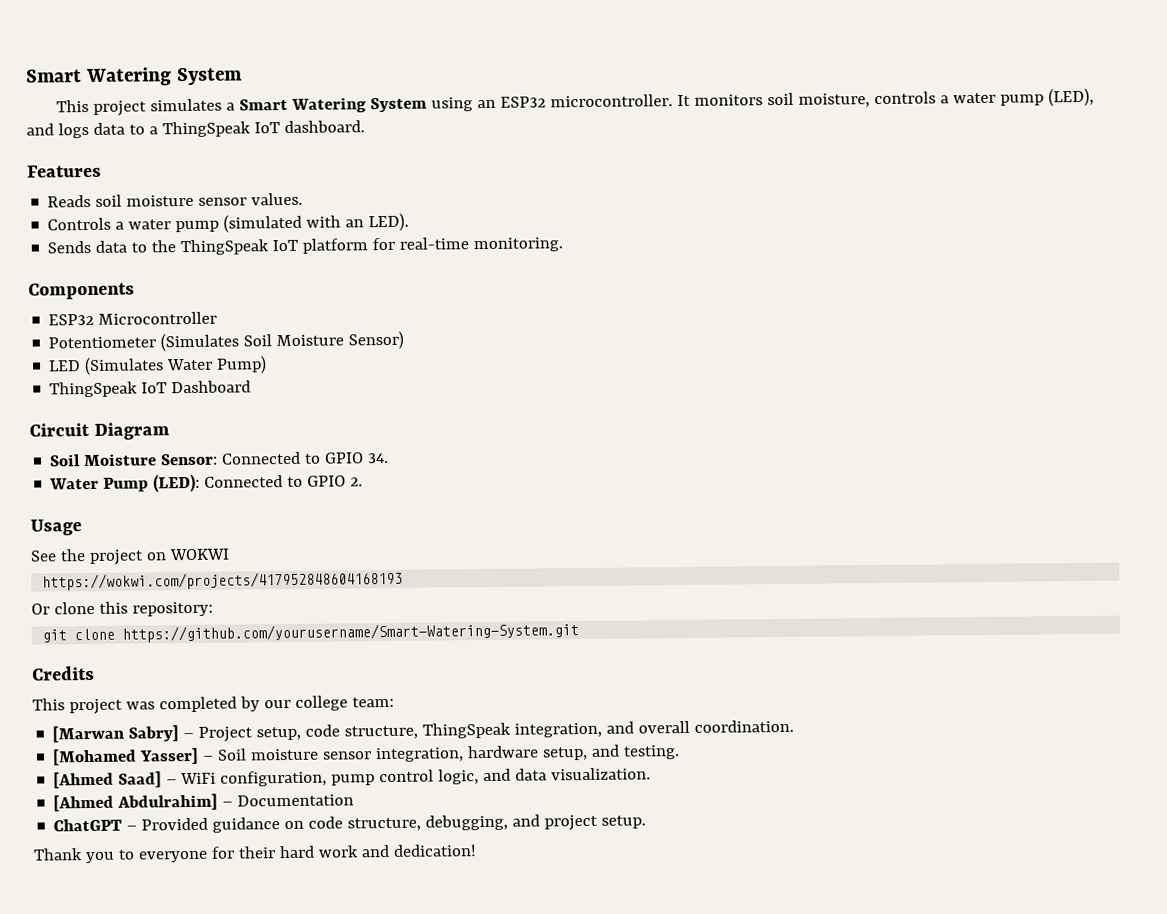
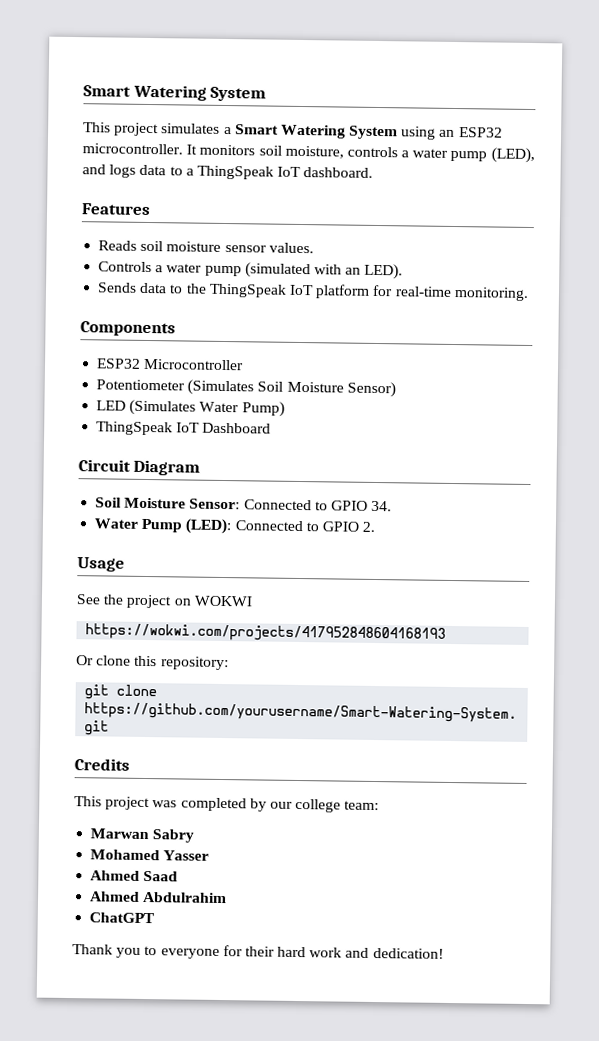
- [Marwan Sabry] – Project setup, code structure, ThingSpeak integration, and overall coordination.
- [Mohamed Yasser] – Soil moisture sensor integration, hardware setup, and testing.
- [Ahmed Saad] – WiFi configuration, pump control logic, and data visualization.
- [Ahmed Abdulrahim] – Documentation
- ChatGPT – Provided guidance on code structure, debugging, and project setup.
+ Marwan Sabry
+ Mohamed Yasser
+ Ahmed Saad
+ Ahmed Abdulrahim
+ ChatGPT

